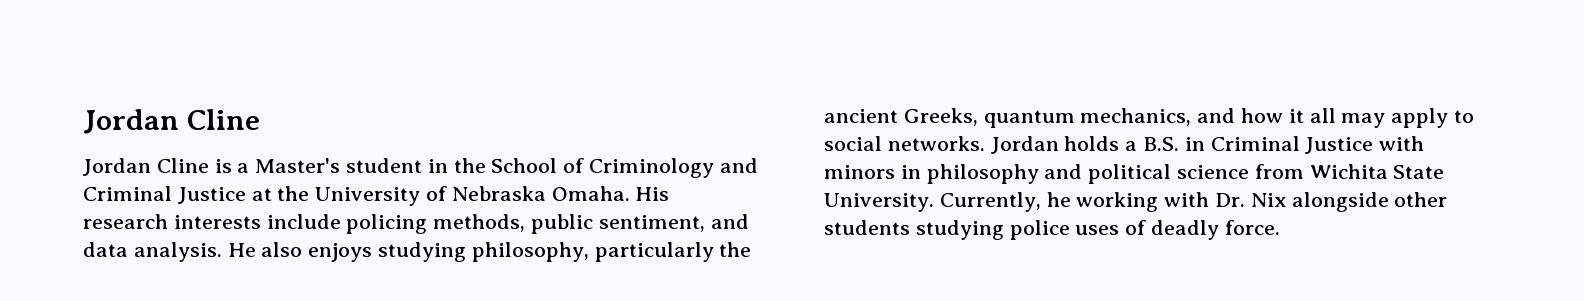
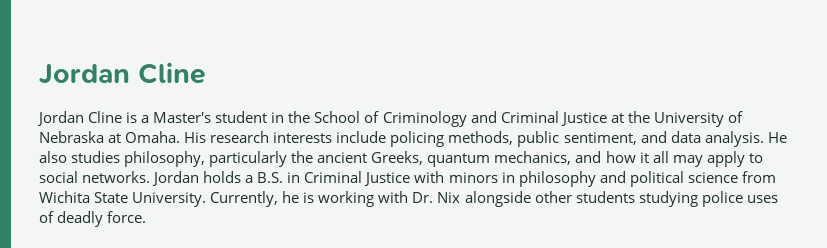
- Jordan Cline is a Master's student in the School of Criminology and Criminal Justice at the University of Nebraska Omaha.
+ Jordan Cline is a Master's student in the School of Criminology and Criminal Justice at the University of Nebraska at Omaha.
- He also enjoys studying philosophy, particularly the ancient Greeks, quantum mechanics, and how it all may apply to social networks.
+ He also studies philosophy, particularly the ancient Greeks, quantum mechanics, and how it all may apply to social networks.
- Currently, he working with Dr. Nix alongside other students studying police uses of deadly force.
+ Currently, he is working with Dr. Nix alongside other students studying police uses of deadly force.

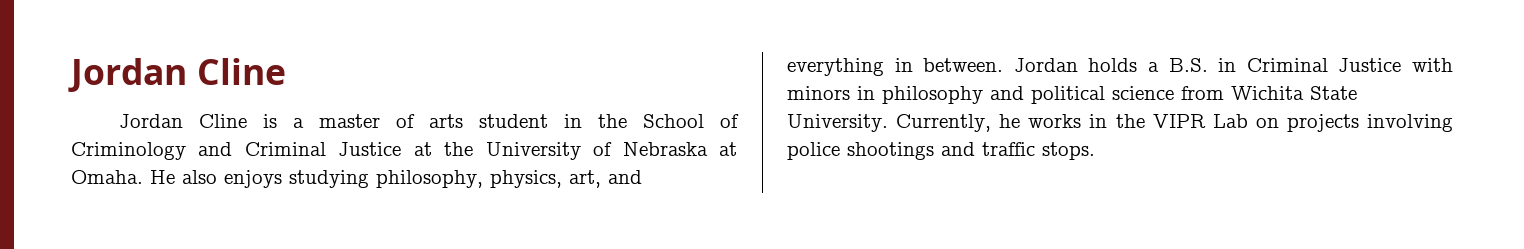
- Jordan Cline is a Master's student in the School of Criminology and Criminal Justice at the University of Nebraska at Omaha.
+ Jordan Cline is a master of arts student in the School of Criminology and Criminal Justice at the University of Nebraska at Omaha.
- His research interests include policing methods, public sentiment, and data analysis. He also studies philosophy, particularly the ancient Greeks, quantum mechanics, and how it all may apply to social networks.
+ He also enjoys studying philosophy, physics, art, and everything in between.
- Currently, he is working with Dr. Nix alongside other students studying police uses of deadly force.
+ Currently, he works in the VIPR Lab on projects involving police shootings and traffic stops.

